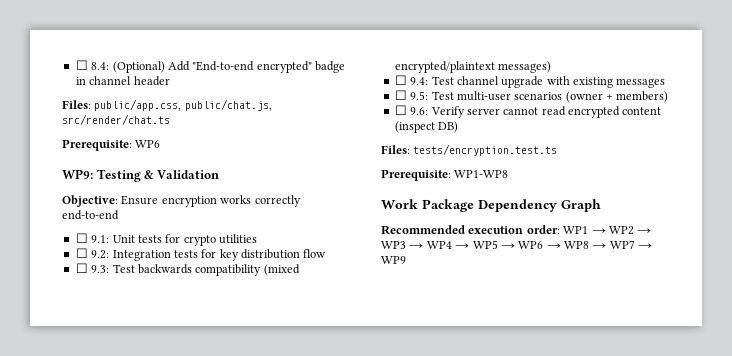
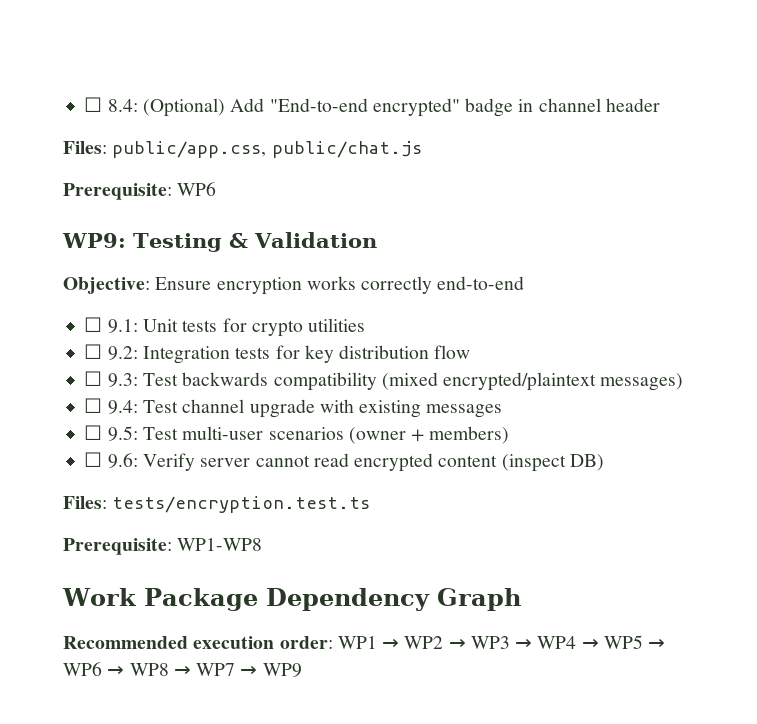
- Files: public/app.css, public/chat.js, src/render/chat.ts
+ Files: public/app.css, public/chat.js

